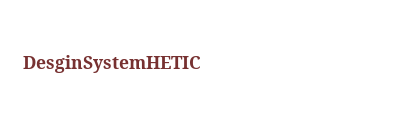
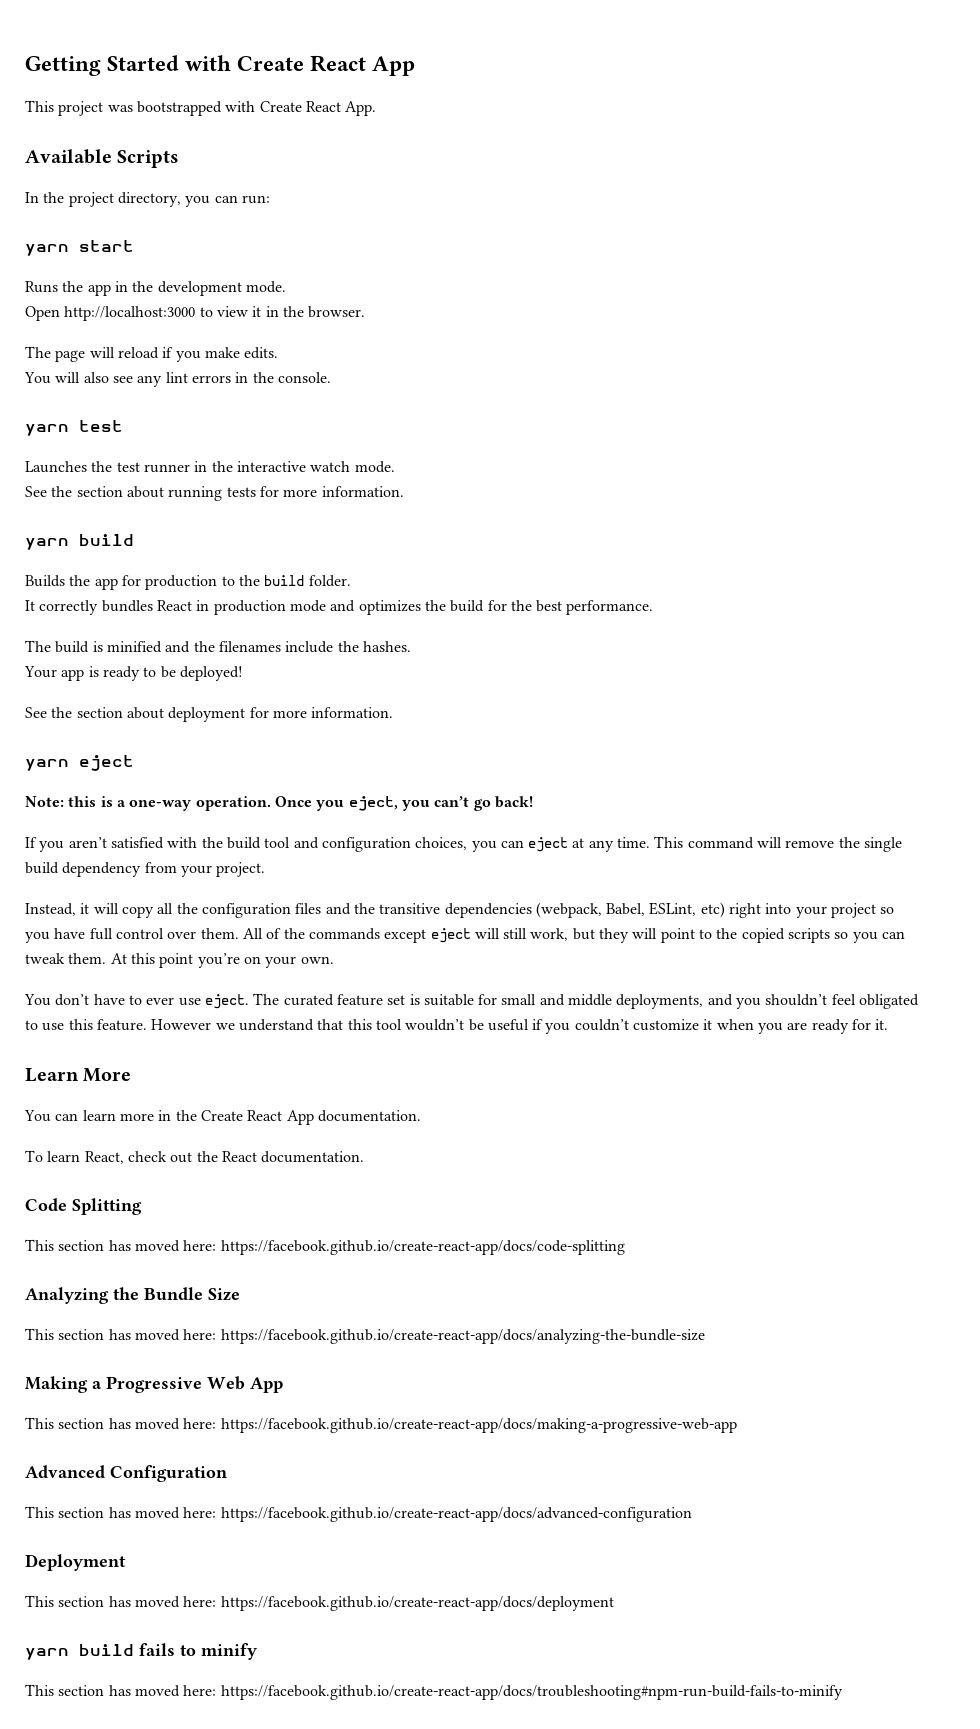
- DesginSystemHETIC
+ Getting Started with Create React App
+ This project was bootstrapped with Create React App.
+ Available Scripts
+ In the project directory, you can run:
+ yarn start
+ Runs the app in the development mode.
+ Open http://localhost:3000 to view it in the browser.
+ The page will reload if you make edits.
+ You will also see any lint errors in the console.
+ yarn test
+ Launches the test runner in the interactive watch mode.
+ See the section about running tests for more information.
+ yarn build
+ Builds the app for production to the build folder.
+ It correctly bundles React in production mode and optimizes the build for the best performance.
+ The build is minified and the filenames include the hashes.
+ Your app is ready to be deployed!
+ See the section about deployment for more information.
+ yarn eject
+ Note: this is a one-way operation. Once you eject, you can’t go back!
+ If you aren’t satisfied with the build tool and configuration choices, you can eject at any time. This command will remove the single build dependency from your project.
+ Instead, it will copy all the configuration files and the transitive dependencies (webpack, Babel, ESLint, etc) right into your project so you have full control over them. All of the commands except eject will still work, but they will point to the copied scripts so you can tweak them. At this point you’re on your own.
+ You don’t have to ever use eject. The curated feature set is suitable for small and middle deployments, and you shouldn’t feel obligated to use this feature. However we understand that this tool wouldn’t be useful if you couldn’t customize it when you are ready for it.
+ Learn More
+ You can learn more in the Create React App documentation.
+ To learn React, check out the React documentation.
+ Code Splitting
+ This section has moved here: https://facebook.github.io/create-react-app/docs/code-splitting
+ Analyzing the Bundle Size
+ This section has moved here: https://facebook.github.io/create-react-app/docs/analyzing-the-bundle-size
+ Making a Progressive Web App
+ This section has moved here: https://facebook.github.io/create-react-app/docs/making-a-progressive-web-app
+ Advanced Configuration
+ This section has moved here: https://facebook.github.io/create-react-app/docs/advanced-configuration
+ Deployment
+ This section has moved here: https://facebook.github.io/create-react-app/docs/deployment
+ yarn build fails to minify
+ This section has moved here: https://facebook.github.io/create-react-app/docs/troubleshooting#npm-run-build-fails-to-minify

